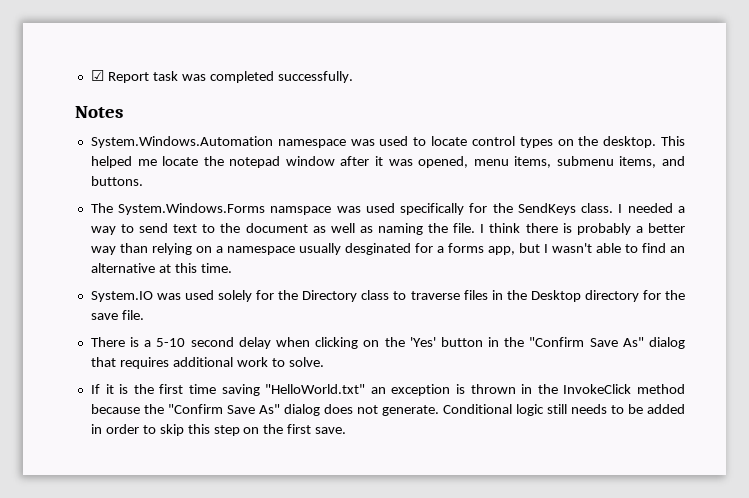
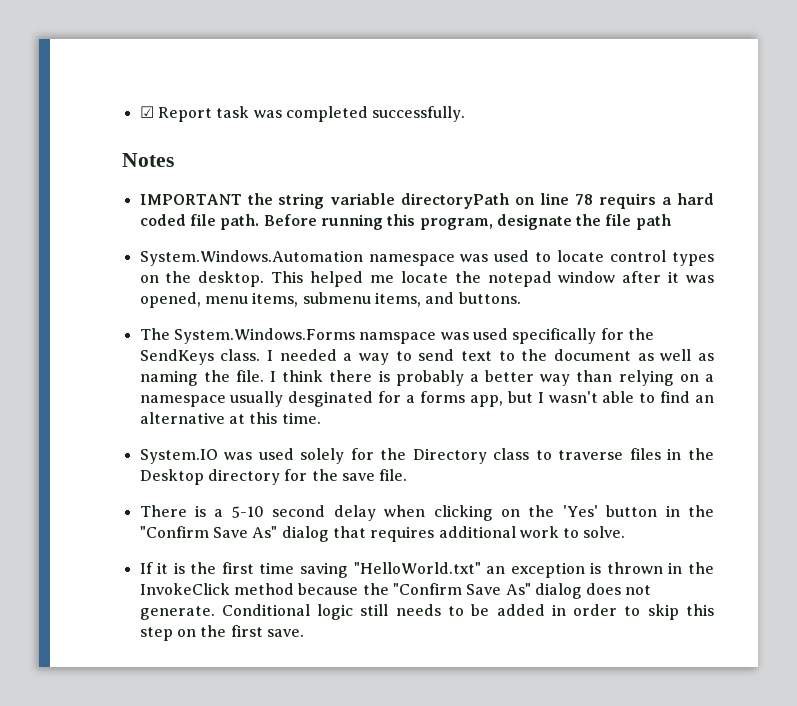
+ IMPORTANT the string variable directoryPath on line 78 requirs a hard coded file path. Before running this program, designate the file path

